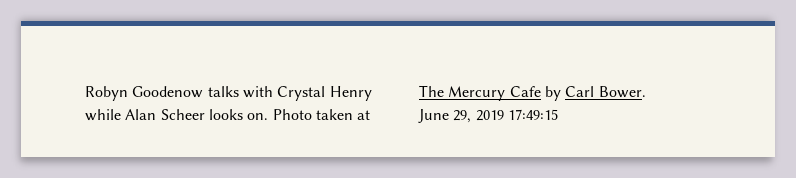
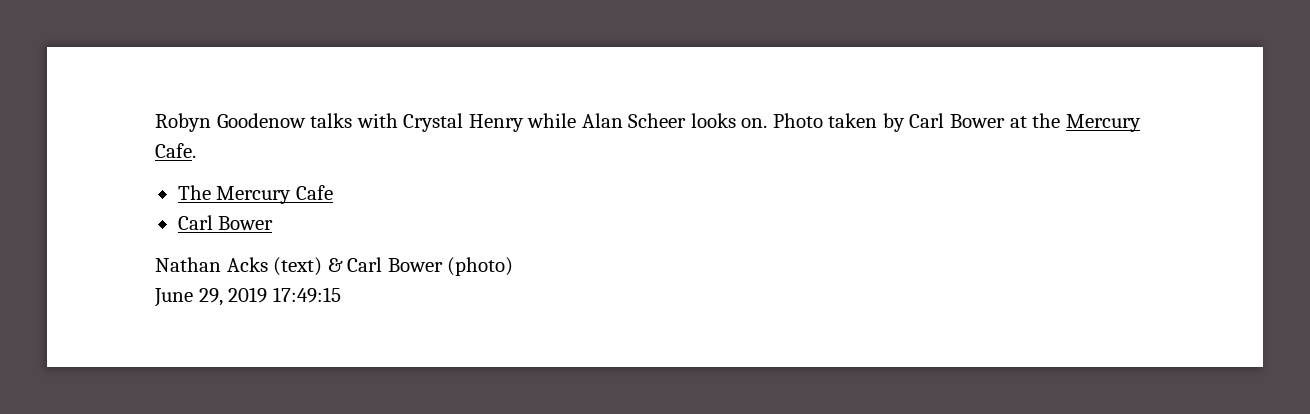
- Photo taken at The Mercury Cafe by Carl Bower.
+ Photo taken by Carl Bower at the Mercury Cafe.
+ The Mercury Cafe
+ Carl Bower
+ Nathan Acks (text) & Carl Bower (photo)

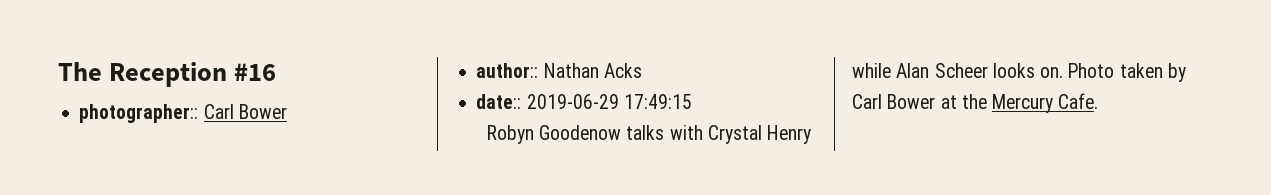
+ The Reception #16
+ photographer:: Carl Bower
+ author:: Nathan Acks
+ date:: 2019-06-29 17:49:15
- The Mercury Cafe
- Carl Bower
- Nathan Acks (text) & Carl Bower (photo)
- June 29, 2019 17:49:15

